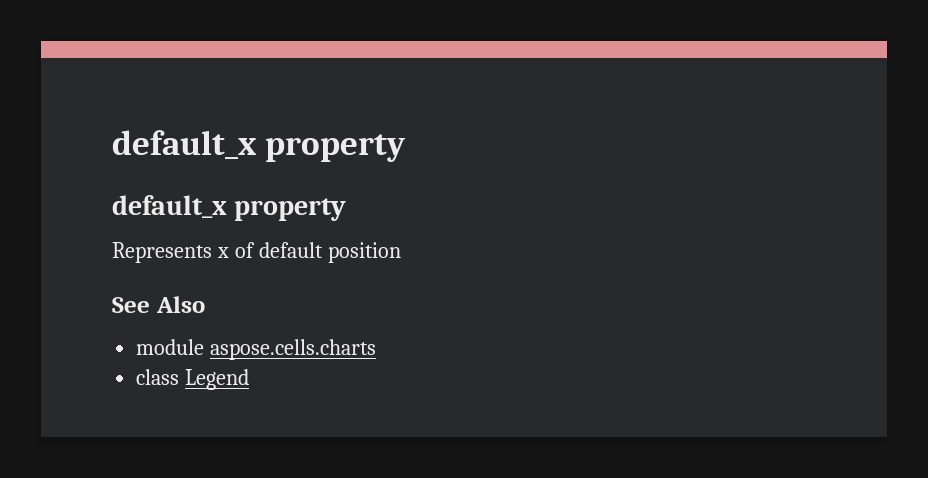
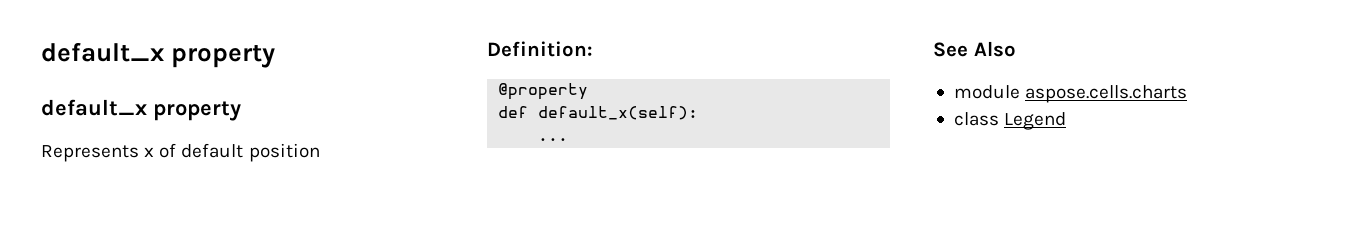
+ Definition:
+ @property
+ def default_x(self):
+ ...

